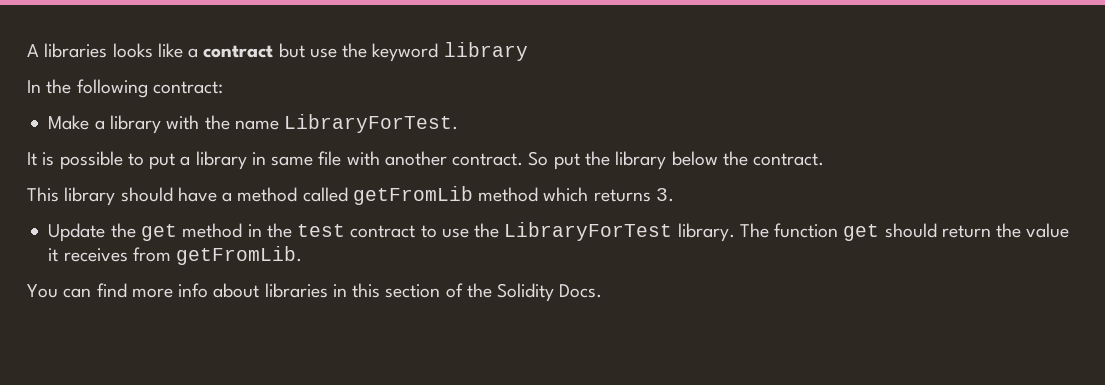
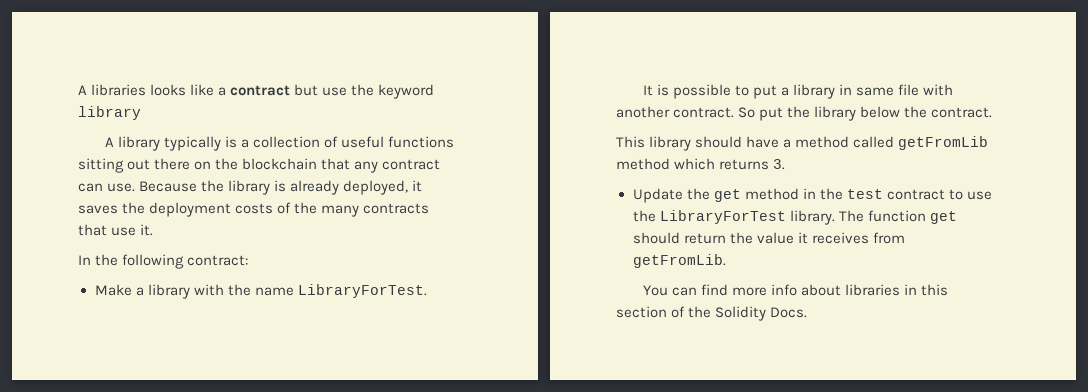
+ A library typically is a collection of useful functions sitting out there on the blockchain that any contract can use. Because the library is already deployed, it saves the deployment costs of the many contracts that use it.

